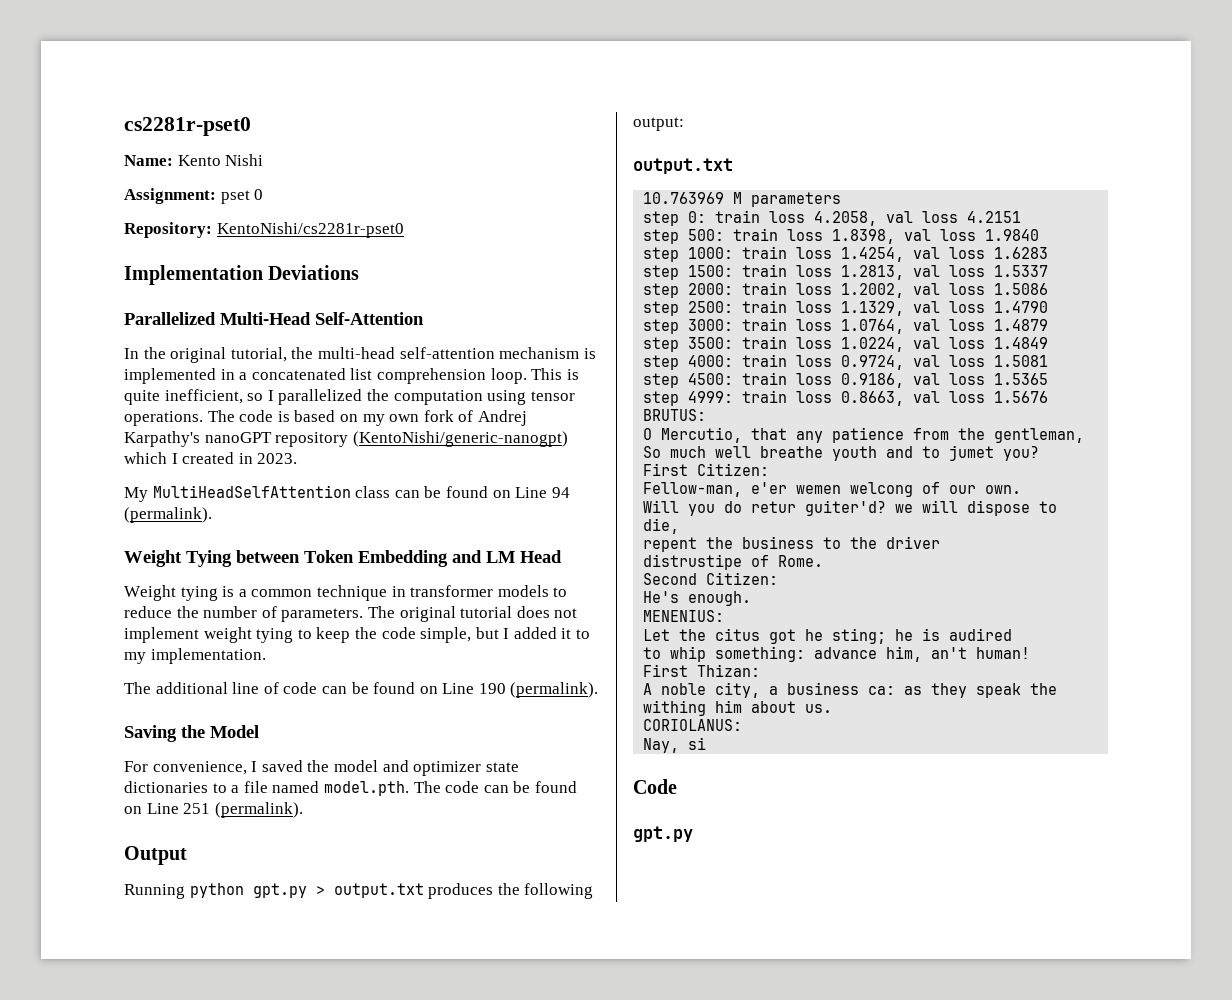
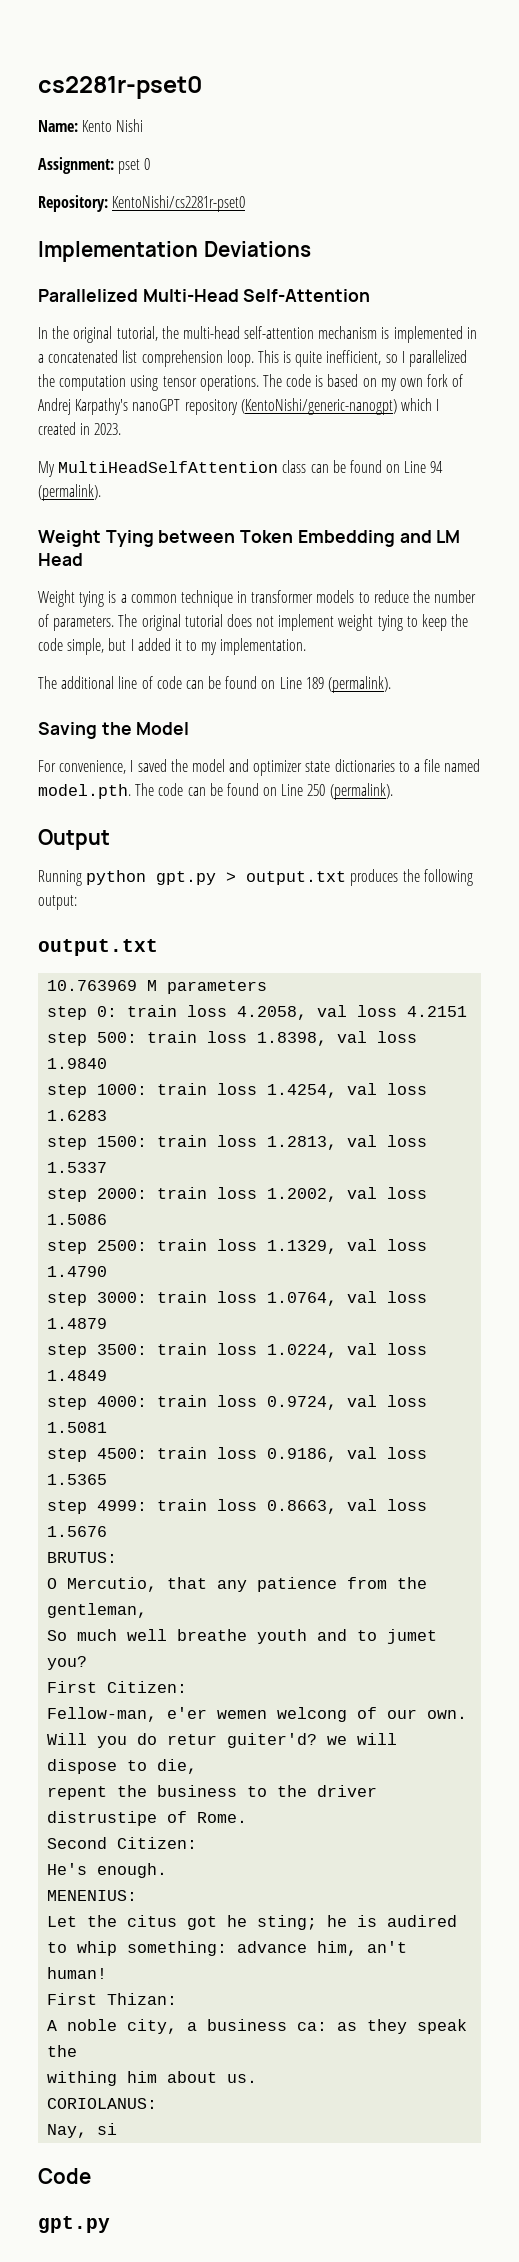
- The additional line of code can be found on Line 190 (permalink).
+ The additional line of code can be found on Line 189 (permalink).
- For convenience, I saved the model and optimizer state dictionaries to a file named model.pth. The code can be found on Line 251 (permalink).
+ For convenience, I saved the model and optimizer state dictionaries to a file named model.pth. The code can be found on Line 250 (permalink).

